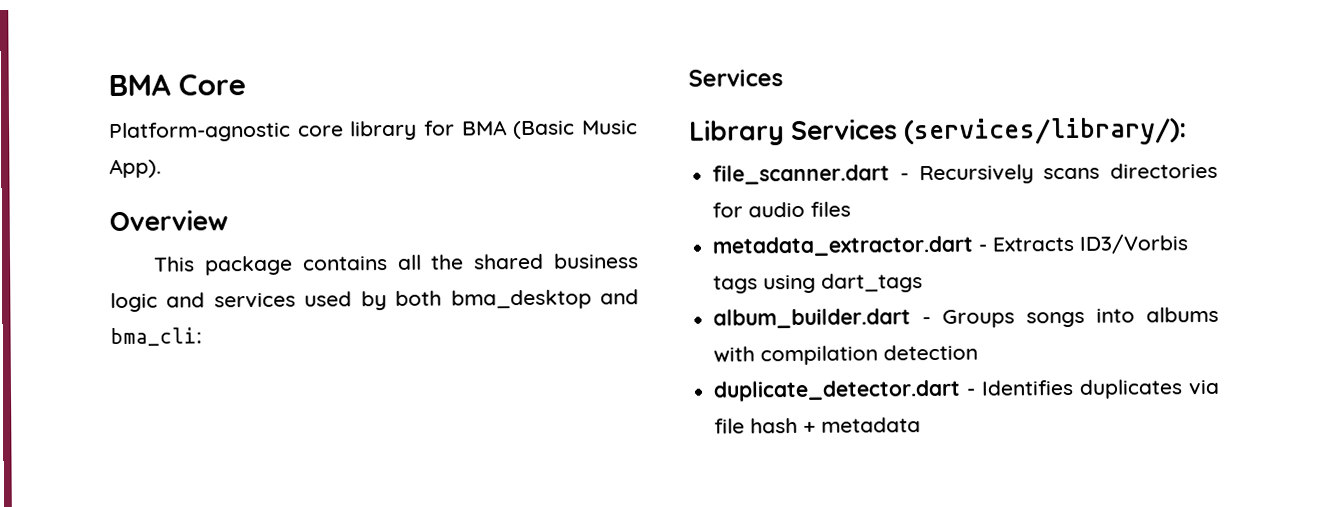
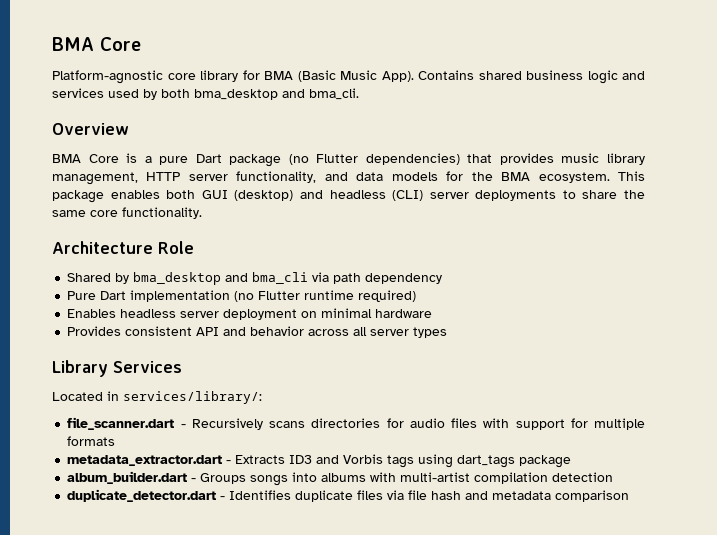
- Platform-agnostic core library for BMA (Basic Music App).
+ Platform-agnostic core library for BMA (Basic Music App). Contains shared business logic and services used by both bma_desktop and bma_cli.
  Overview
- This package contains all the shared business logic and services used by both bma_desktop and bma_cli:
- Services
+ BMA Core is a pure Dart package (no Flutter dependencies) that provides music library management, HTTP server functionality, and data models for the BMA ecosystem. This package enables both GUI (desktop) and headless (CLI) server deployments to share the same core functionality.
+ Architecture Role
+ Shared by bma_desktop and bma_cli via path dependency
+ Pure Dart implementation (no Flutter runtime required)
+ Enables headless server deployment on minimal hardware
+ Provides consistent API and behavior across all server types
- Library Services (services/library/):
+ Library Services
+ Located in services/library/:
- file_scanner.dart - Recursively scans directories for audio files
+ file_scanner.dart - Recursively scans directories for audio files with support for multiple formats
- metadata_extractor.dart - Extracts ID3/Vorbis tags using dart_tags
+ metadata_extractor.dart - Extracts ID3 and Vorbis tags using dart_tags package
- album_builder.dart - Groups songs into albums with compilation detection
+ album_builder.dart - Groups songs into albums with multi-artist compilation detection
- duplicate_detector.dart - Identifies duplicates via file hash + metadata
+ duplicate_detector.dart - Identifies duplicate files via file hash and metadata comparison

